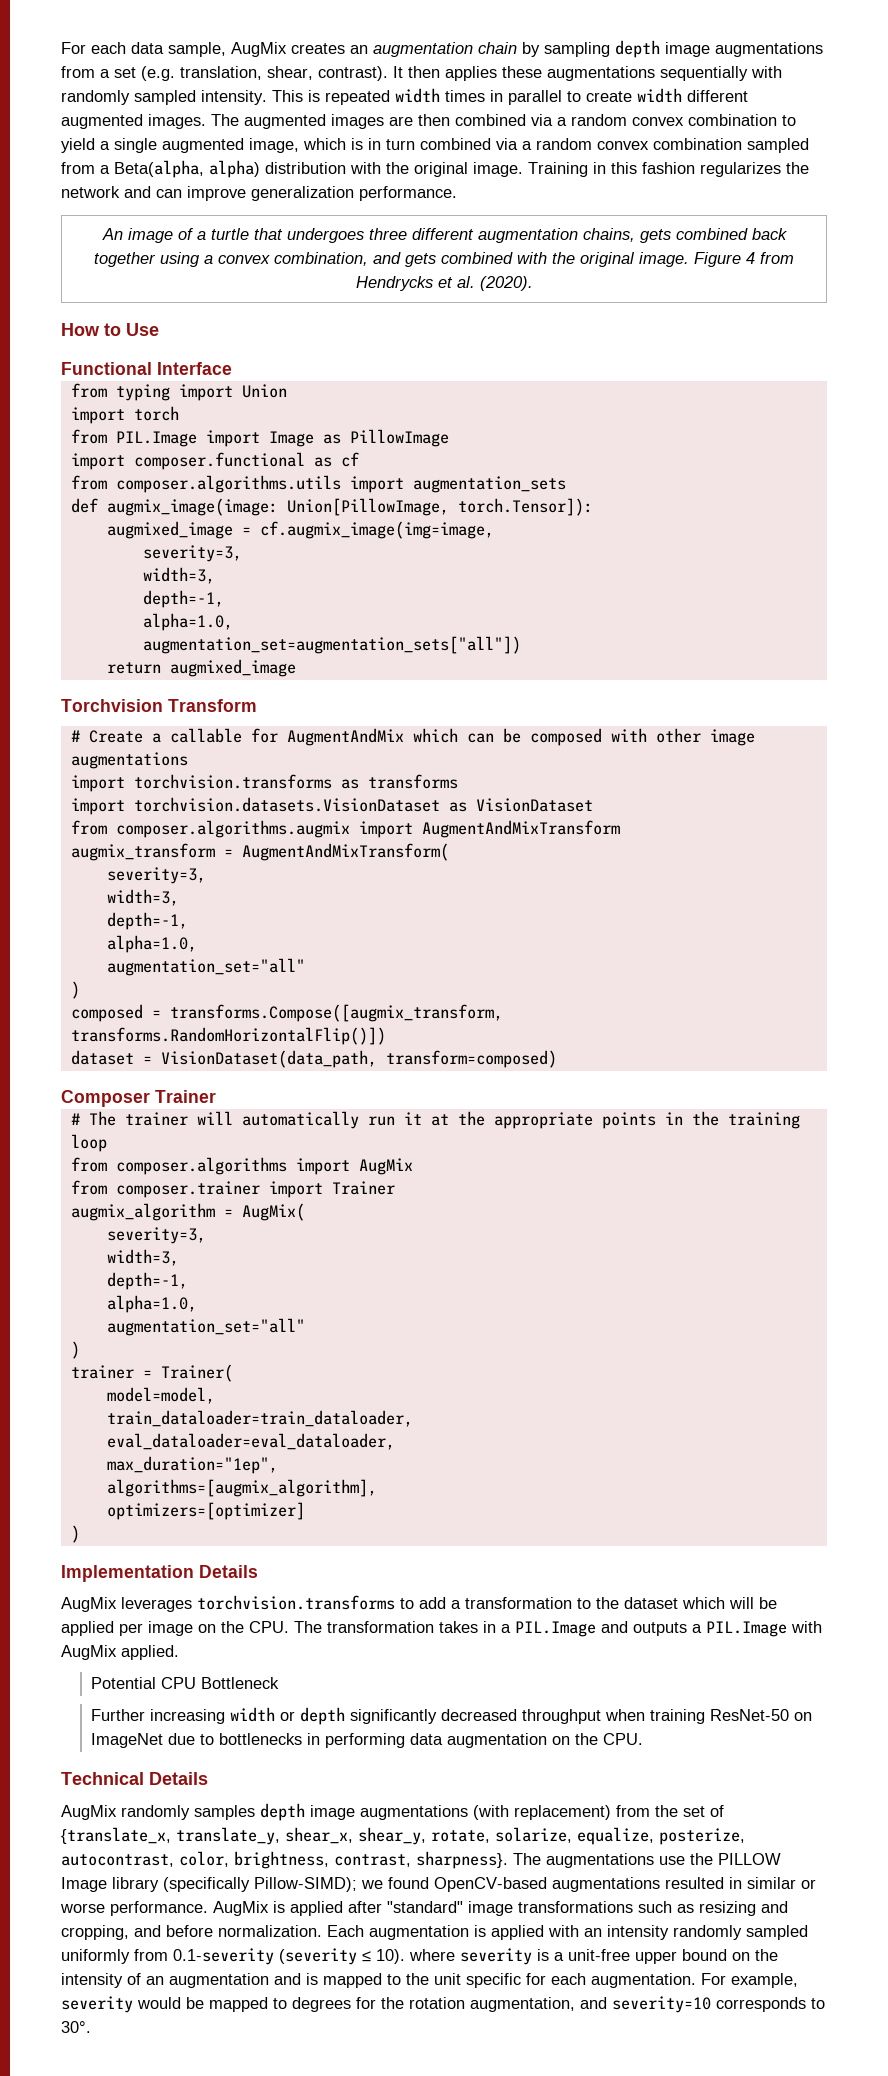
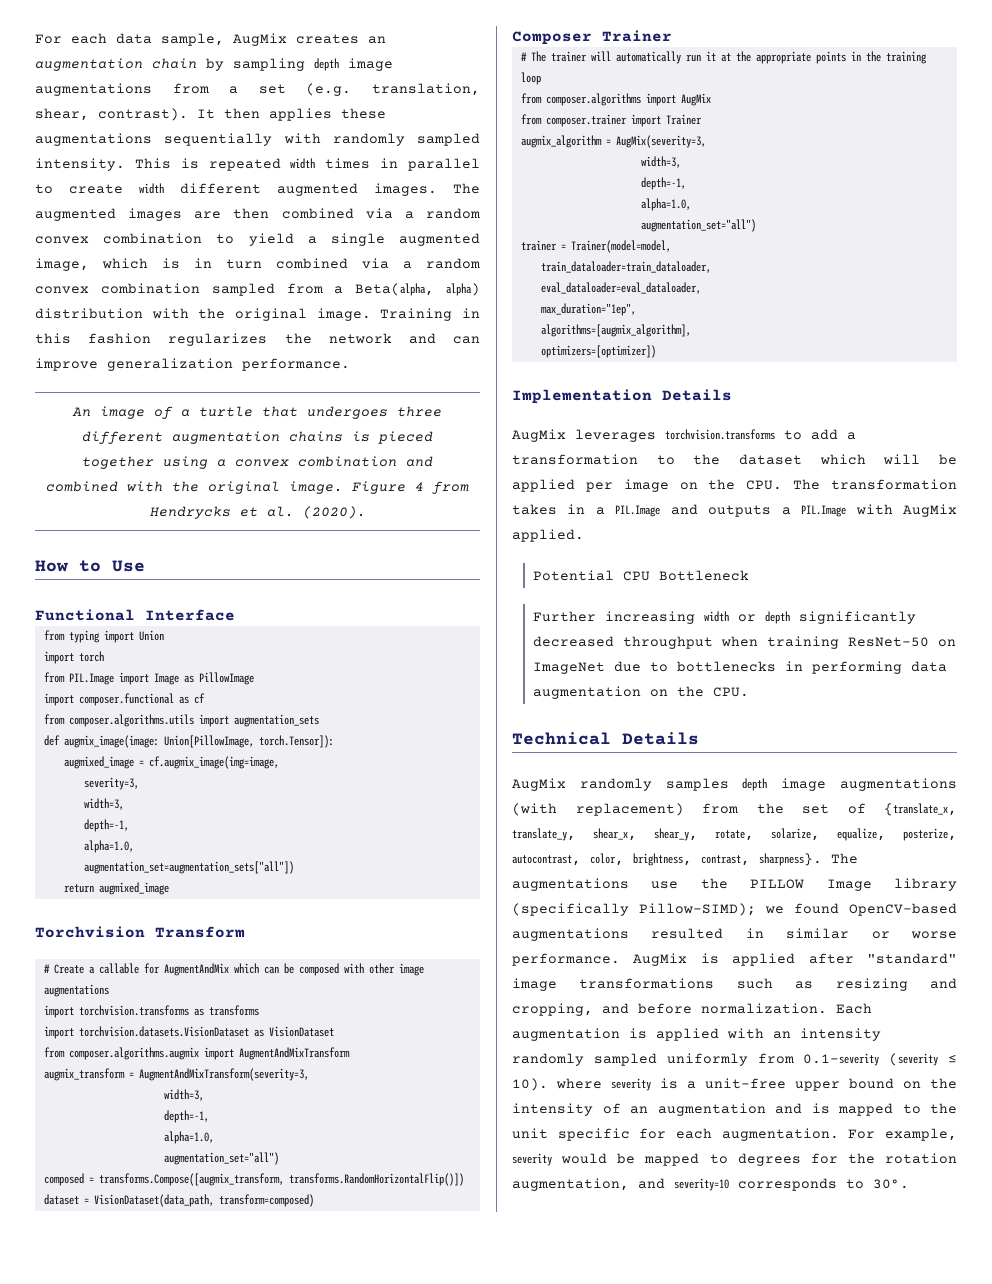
- An image of a turtle that undergoes three different augmentation chains, gets combined back together using a convex combination, and gets combined with the original image. Figure 4 from Hendrycks et al. (2020).
+ An image of a turtle that undergoes three different augmentation chains is pieced together using a convex combination and combined with the original image. Figure 4 from Hendrycks et al. (2020).
- augmix_transform = AugmentAndMixTransform(
- severity=3,
+ augmix_transform = AugmentAndMixTransform(severity=3,
  width=3,
  depth=-1,
  alpha=1.0,
- augmentation_set="all"
- )
+ augmentation_set="all")
- augmix_algorithm = AugMix(
- severity=3,
+ augmix_algorithm = AugMix(severity=3,
  width=3,
  depth=-1,
  alpha=1.0,
- augmentation_set="all"
- )
+ augmentation_set="all")
- trainer = Trainer(
- model=model,
+ trainer = Trainer(model=model,
- optimizers=[optimizer]
- )
+ optimizers=[optimizer])

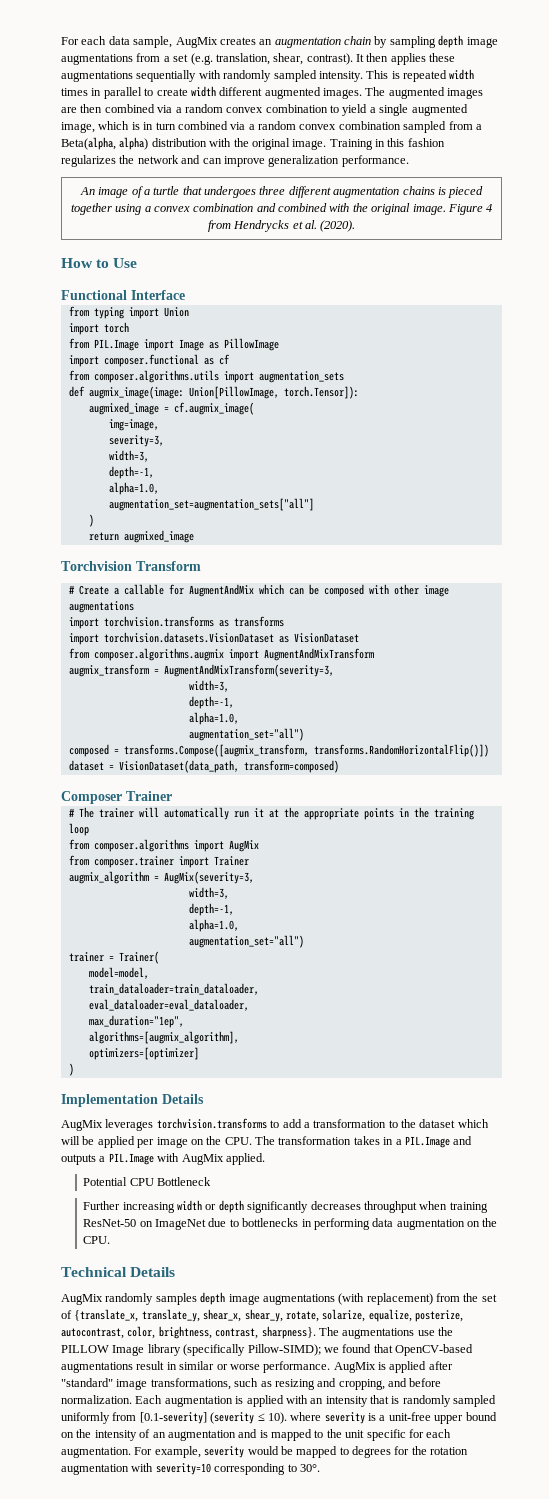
- augmixed_image = cf.augmix_image(img=image,
+ augmixed_image = cf.augmix_image(
+ img=image,
- augmentation_set=augmentation_sets["all"])
+ augmentation_set=augmentation_sets["all"]
+ )
- trainer = Trainer(model=model,
+ trainer = Trainer(
+ model=model,
- optimizers=[optimizer])
+ optimizers=[optimizer]
+ )
- Further increasing width or depth significantly decreased throughput when training ResNet-50 on ImageNet due to bottlenecks in performing data augmentation on the CPU.
+ Further increasing width or depth significantly decreases throughput when training ResNet-50 on ImageNet due to bottlenecks in performing data augmentation on the CPU.
- The augmentations use the PILLOW Image library (specifically Pillow-SIMD); we found OpenCV-based augmentations resulted in similar or worse performance.
+ The augmentations use the PILLOW Image library (specifically Pillow-SIMD); we found that OpenCV-based augmentations result in similar or worse performance.
- AugMix is applied after "standard" image transformations such as resizing and cropping, and before normalization.
+ AugMix is applied after "standard" image transformations, such as resizing and cropping, and before normalization.
- Each augmentation is applied with an intensity randomly sampled uniformly from 0.1-severity (severity ≤ 10). where severity is a unit-free upper bound on the intensity of an augmentation and is mapped to the unit specific for each augmentation.
+ Each augmentation is applied with an intensity that is randomly sampled uniformly from [0.1-severity] (severity ≤ 10). where severity is a unit-free upper bound on the intensity of an augmentation and is mapped to the unit specific for each augmentation.
- For example, severity would be mapped to degrees for the rotation augmentation, and severity=10 corresponds to 30°.
+ For example, severity would be mapped to degrees for the rotation augmentation with severity=10 corresponding to 30°.

